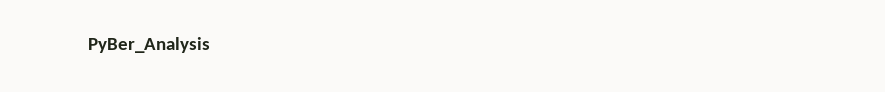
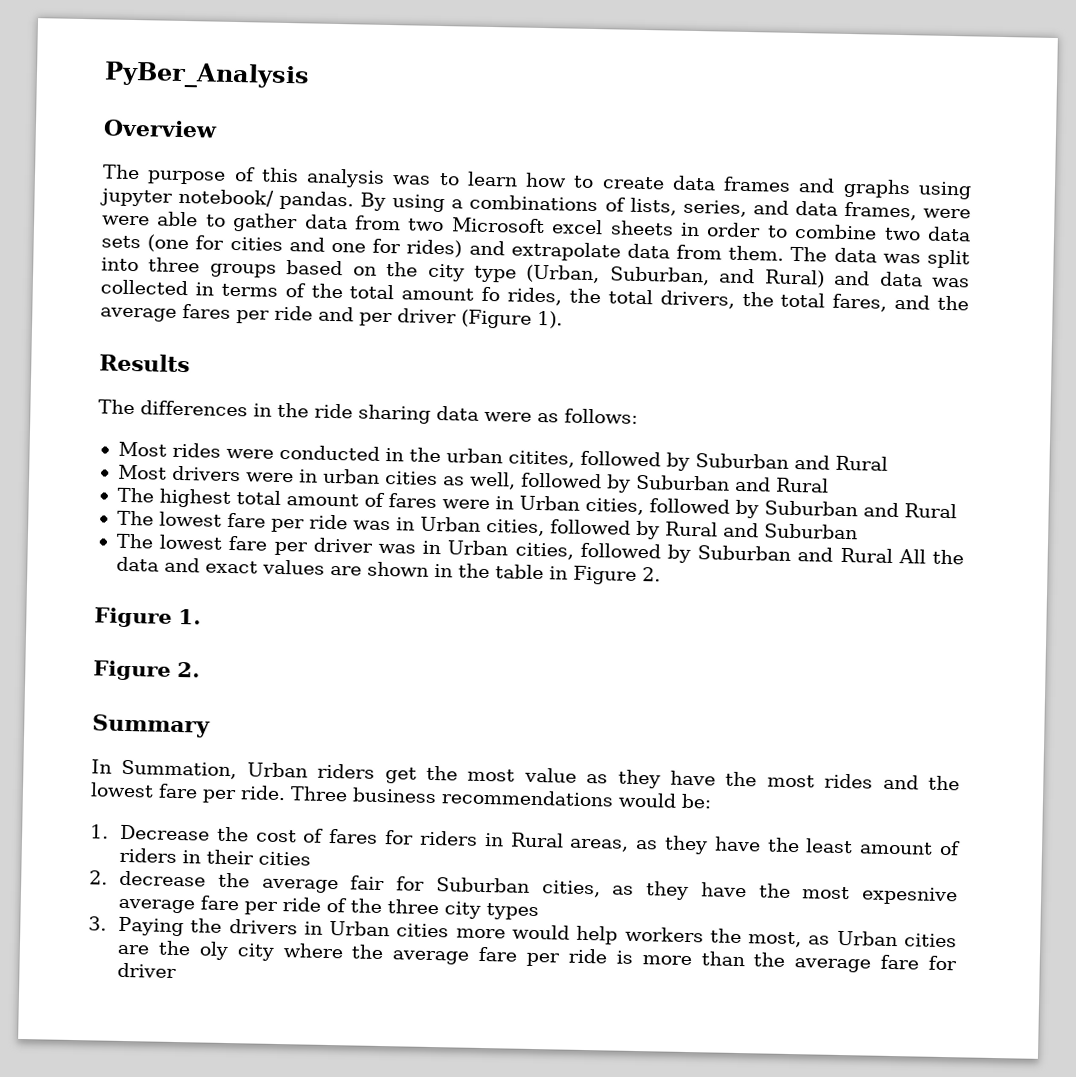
+ Overview
+ The purpose of this analysis was to learn how to create data frames and graphs using jupyter notebook/ pandas. By using a combinations of lists, series, and data frames, were were able to gather data from two Microsoft excel sheets in order to combine two data sets (one for cities and one for rides) and extrapolate data from them. The data was split into three groups based on the city type (Urban, Suburban, and Rural) and data was collected in terms of the total amount fo rides, the total drivers, the total fares, and the average fares per ride and per driver (Figure 1).
+ Results
+ The differences in the ride sharing data were as follows:
+ Most rides were conducted in the urban citites, followed by Suburban and Rural
+ Most drivers were in urban cities as well, followed by Suburban and Rural
+ The highest total amount of fares were in Urban cities, followed by Suburban and Rural
+ The lowest fare per ride was in Urban cities, followed by Rural and Suburban
+ The lowest fare per driver was in Urban cities, followed by Suburban and Rural All the data and exact values are shown in the table in Figure 2.
+ Figure 1.
+ Figure 2.
+ Summary
+ In Summation, Urban riders get the most value as they have the most rides and the lowest fare per ride. Three business recommendations would be:
+ 1. Decrease the cost of fares for riders in Rural areas, as they have the least amount of riders in their cities
+ 2. decrease the average fair for Suburban cities, as they have the most expesnive average fare per ride of the three city types
+ 3. Paying the drivers in Urban cities more would help workers the most, as Urban cities are the oly city where the average fare per ride is more than the average fare for driver

